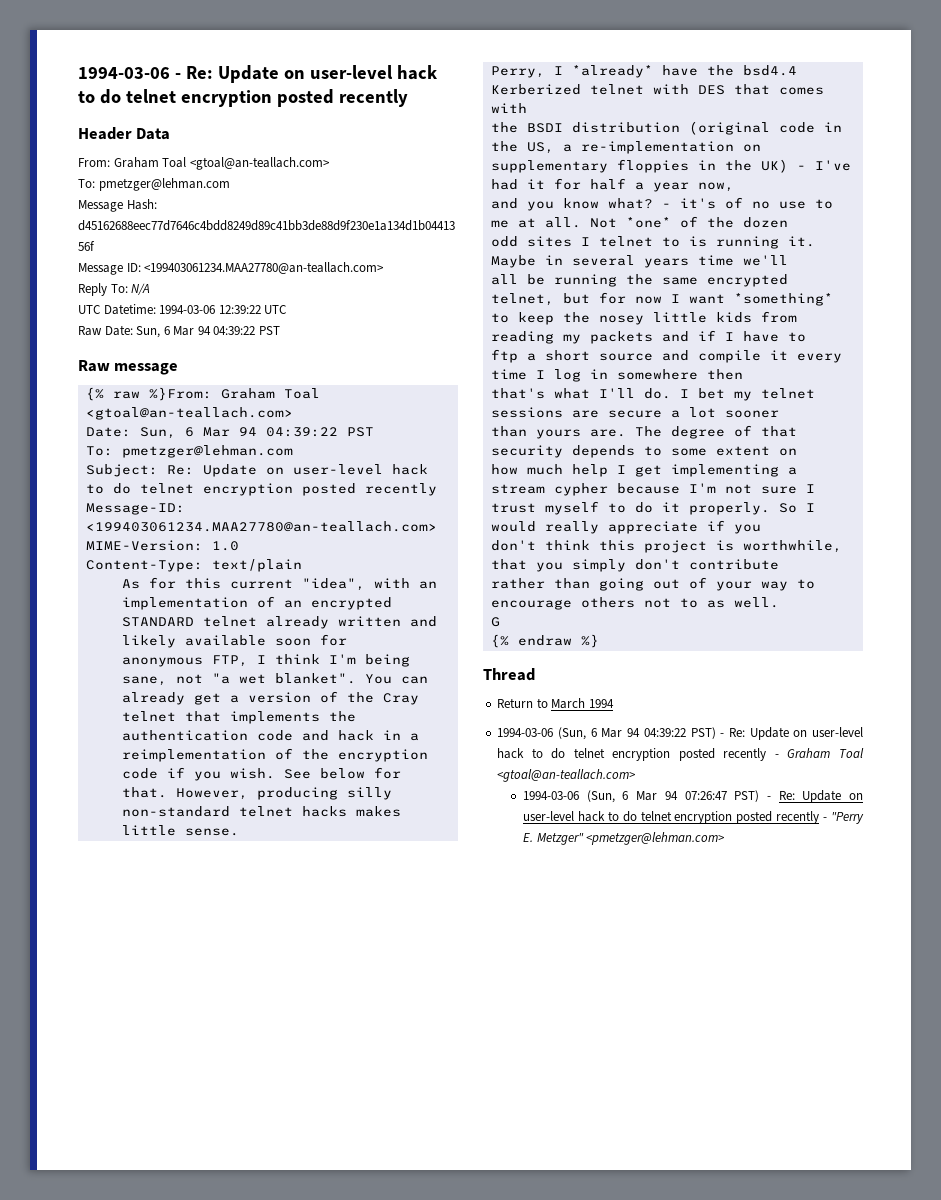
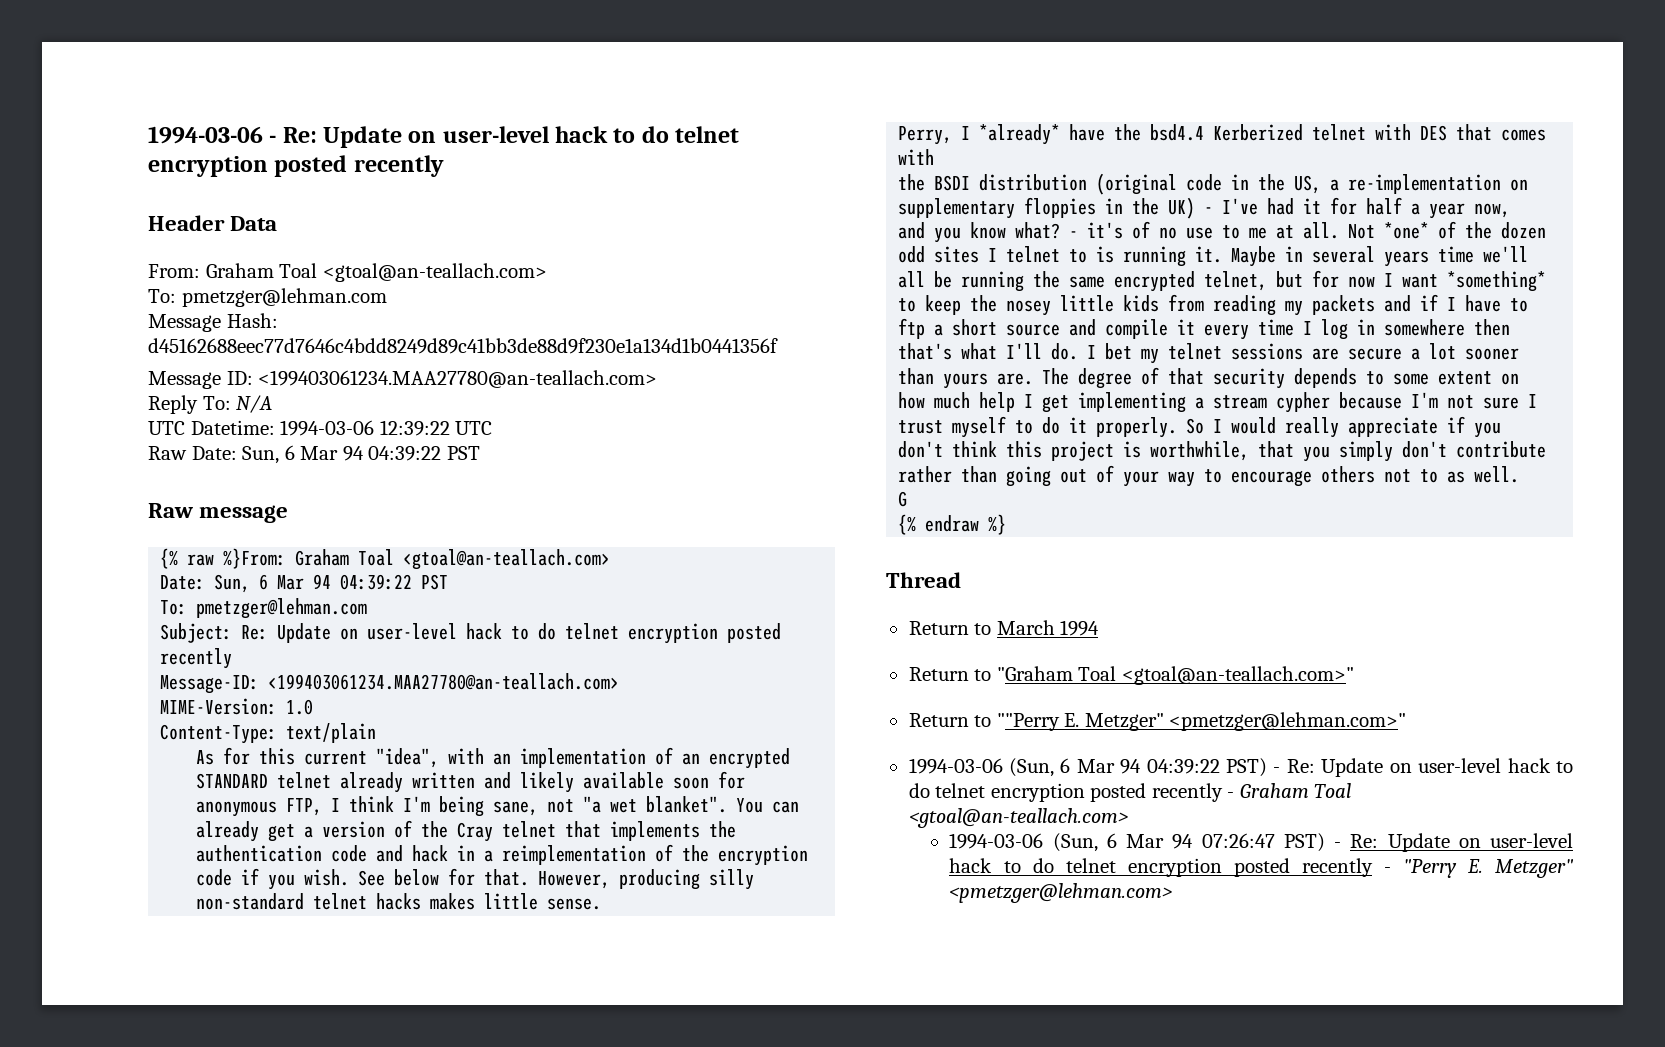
+ Return to "Graham Toal <gtoal@an-teallach.com>"
+ Return to ""Perry E. Metzger" <pmetzger@lehman.com>"

